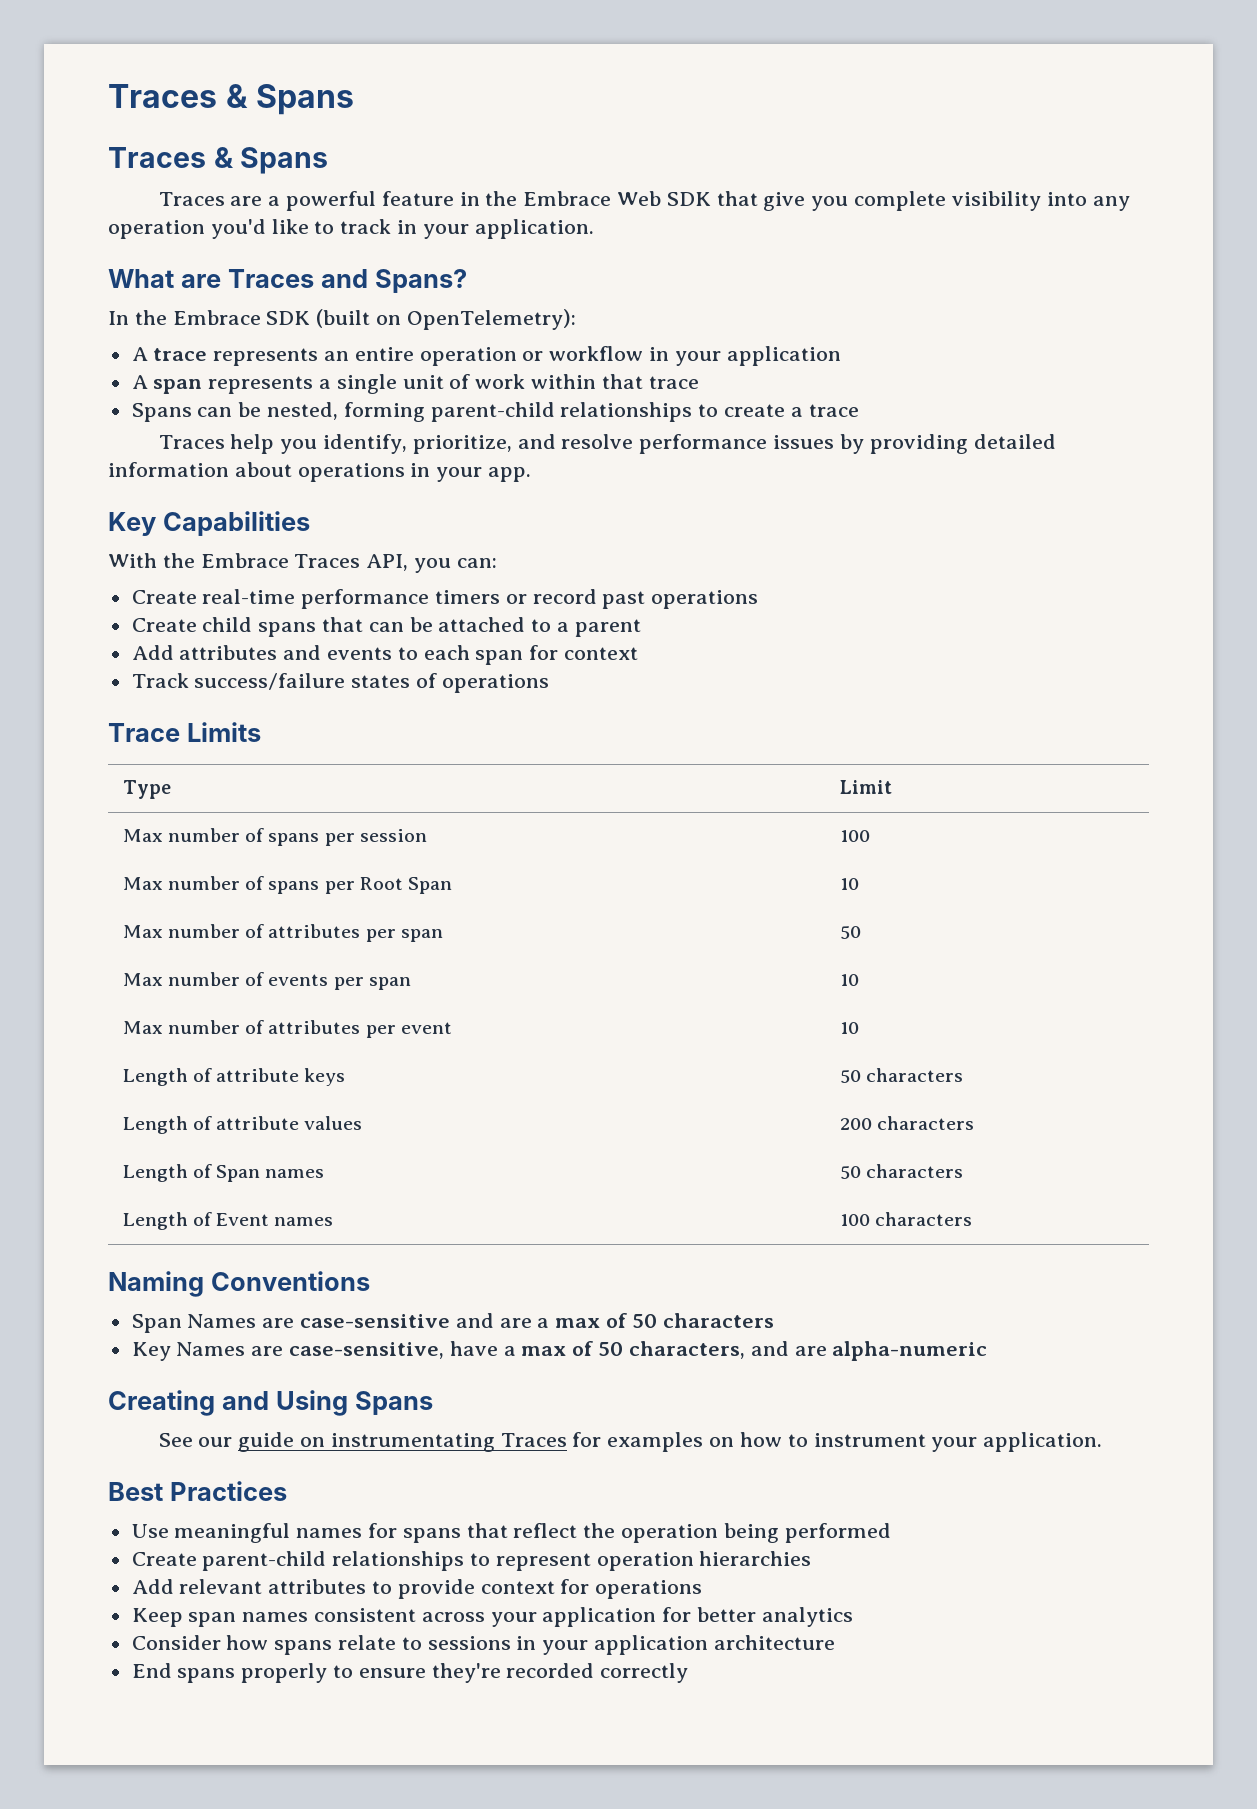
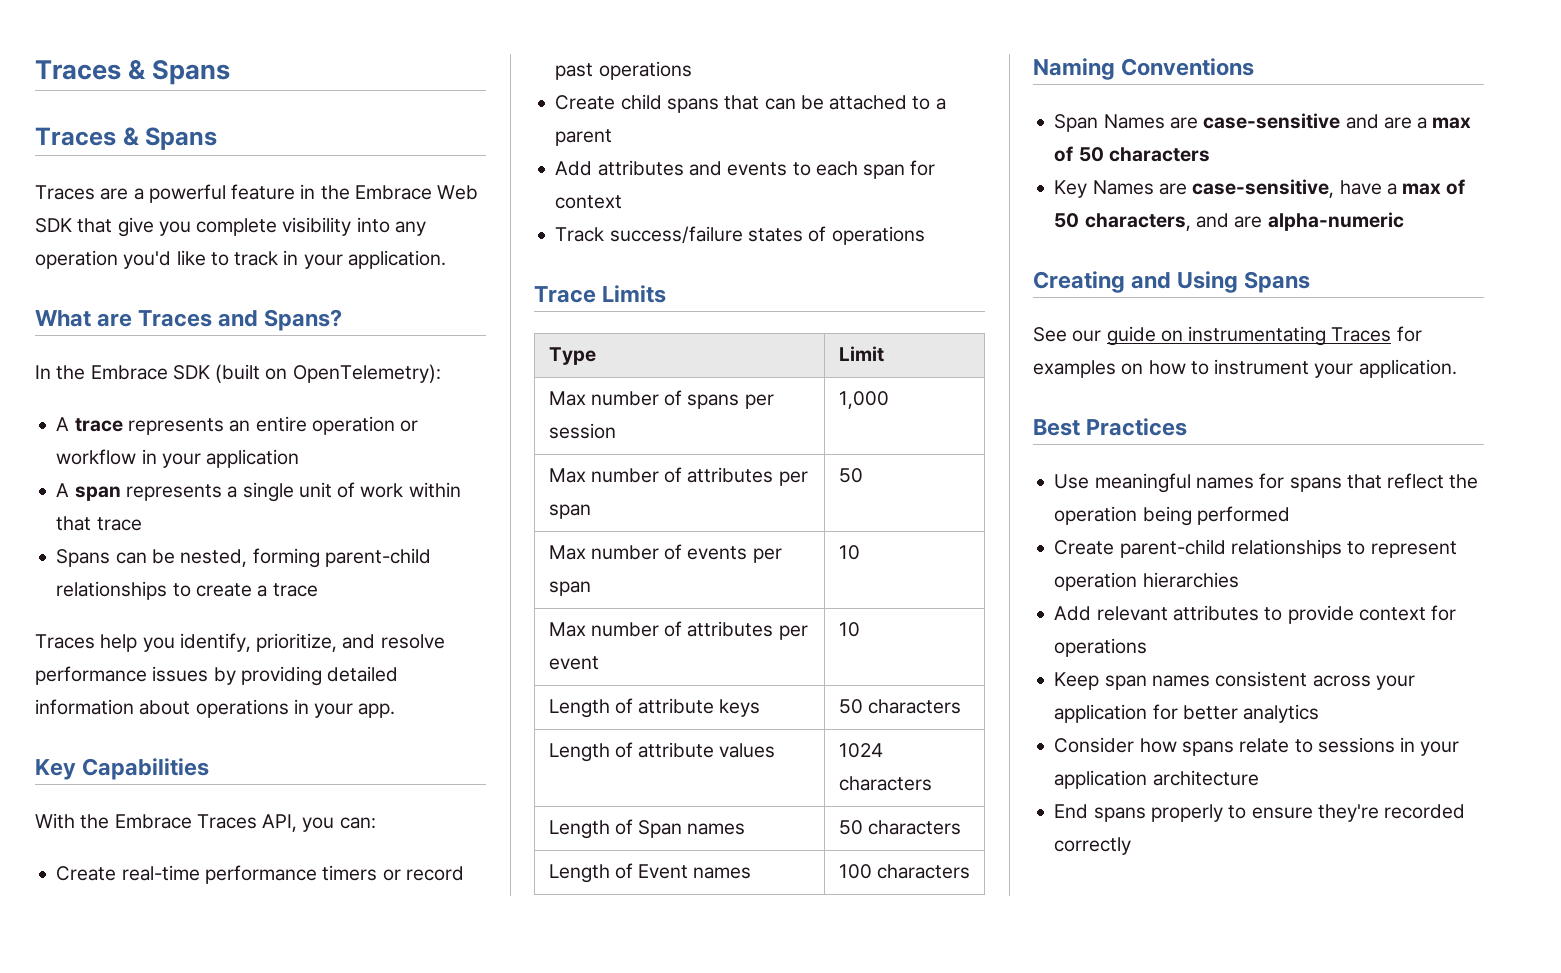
- Max number of spans per session | 100
- Max number of spans per Root Span | 10
+ Max number of spans per session | 1,000
- Length of attribute values | 200 characters
+ Length of attribute values | 1024 characters

